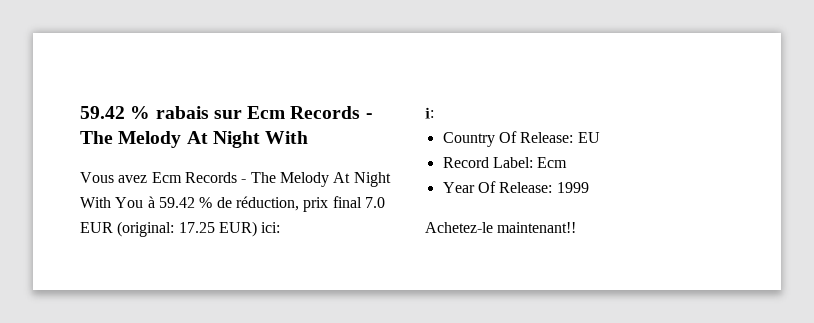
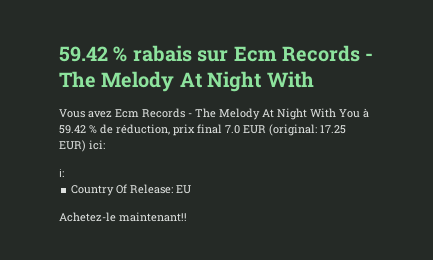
- Record Label: Ecm
- Year Of Release: 1999

